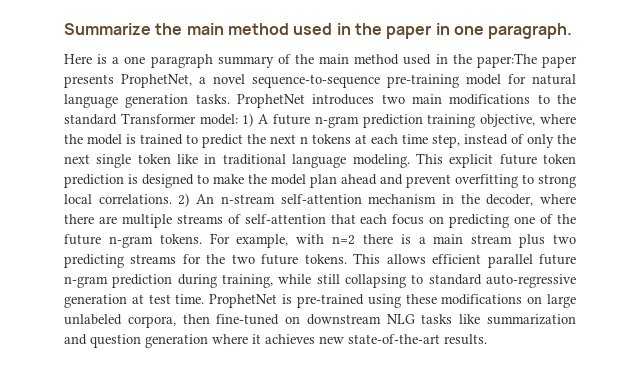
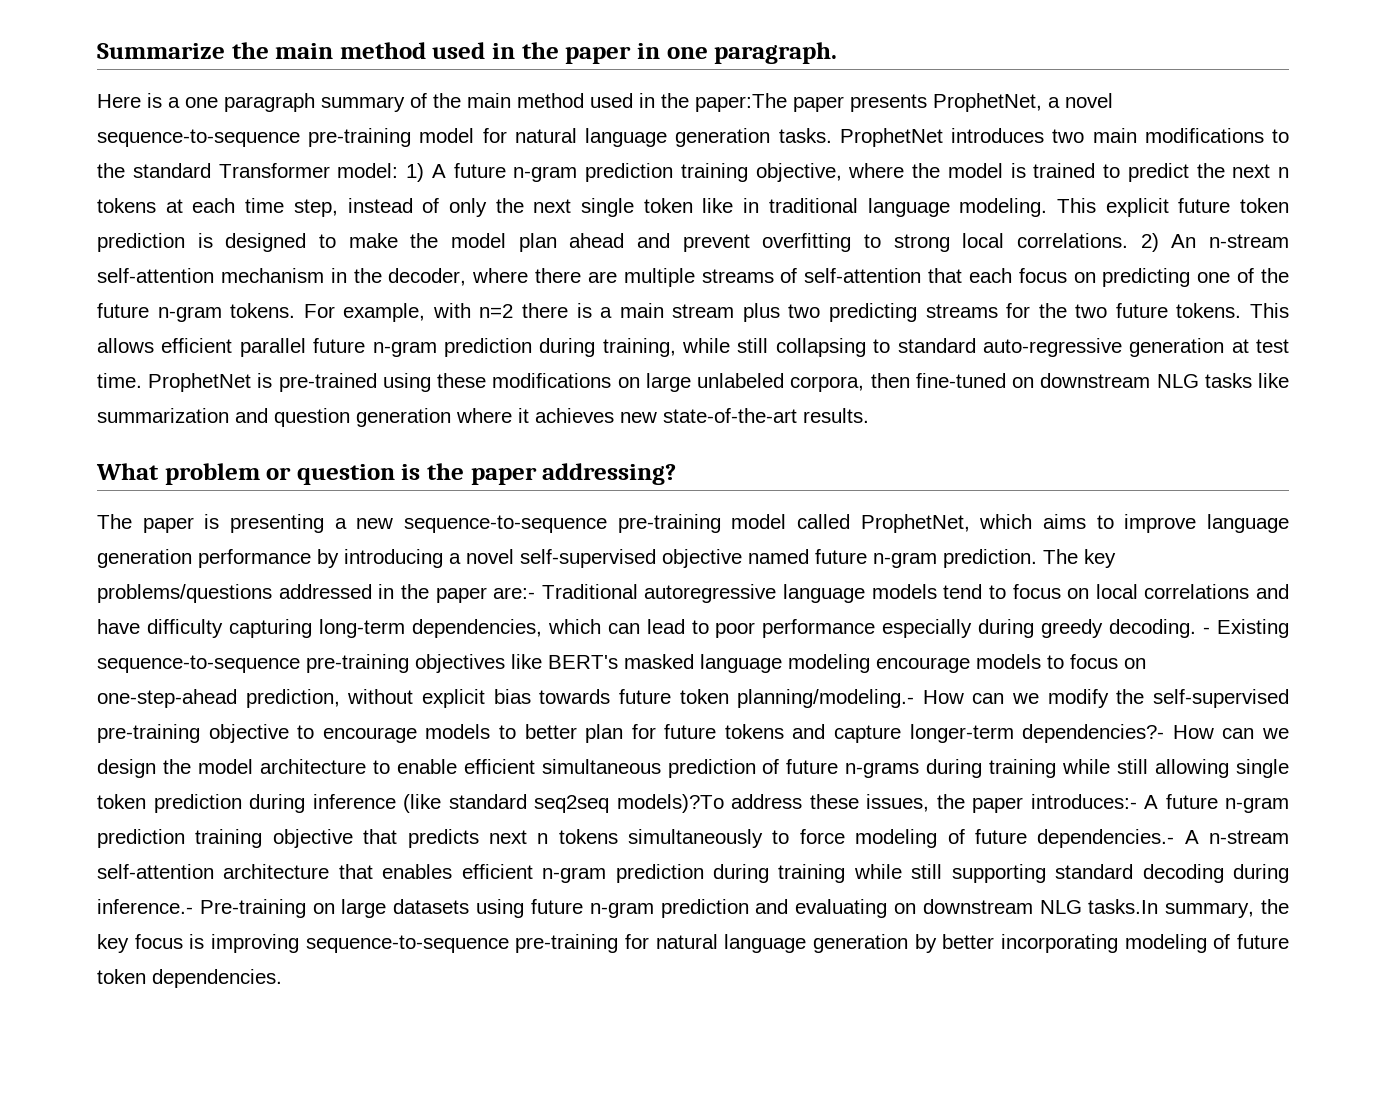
+ What problem or question is the paper addressing?
+ The paper is presenting a new sequence-to-sequence pre-training model called ProphetNet, which aims to improve language generation performance by introducing a novel self-supervised objective named future n-gram prediction. The key problems/questions addressed in the paper are:- Traditional autoregressive language models tend to focus on local correlations and have difficulty capturing long-term dependencies, which can lead to poor performance especially during greedy decoding. - Existing sequence-to-sequence pre-training objectives like BERT's masked language modeling encourage models to focus on one-step-ahead prediction, without explicit bias towards future token planning/modeling.- How can we modify the self-supervised pre-training objective to encourage models to better plan for future tokens and capture longer-term dependencies?- How can we design the model architecture to enable efficient simultaneous prediction of future n-grams during training while still allowing single token prediction during inference (like standard seq2seq models)?To address these issues, the paper introduces:- A future n-gram prediction training objective that predicts next n tokens simultaneously to force modeling of future dependencies.- A n-stream self-attention architecture that enables efficient n-gram prediction during training while still supporting standard decoding during inference.- Pre-training on large datasets using future n-gram prediction and evaluating on downstream NLG tasks.In summary, the key focus is improving sequence-to-sequence pre-training for natural language generation by better incorporating modeling of future token dependencies.

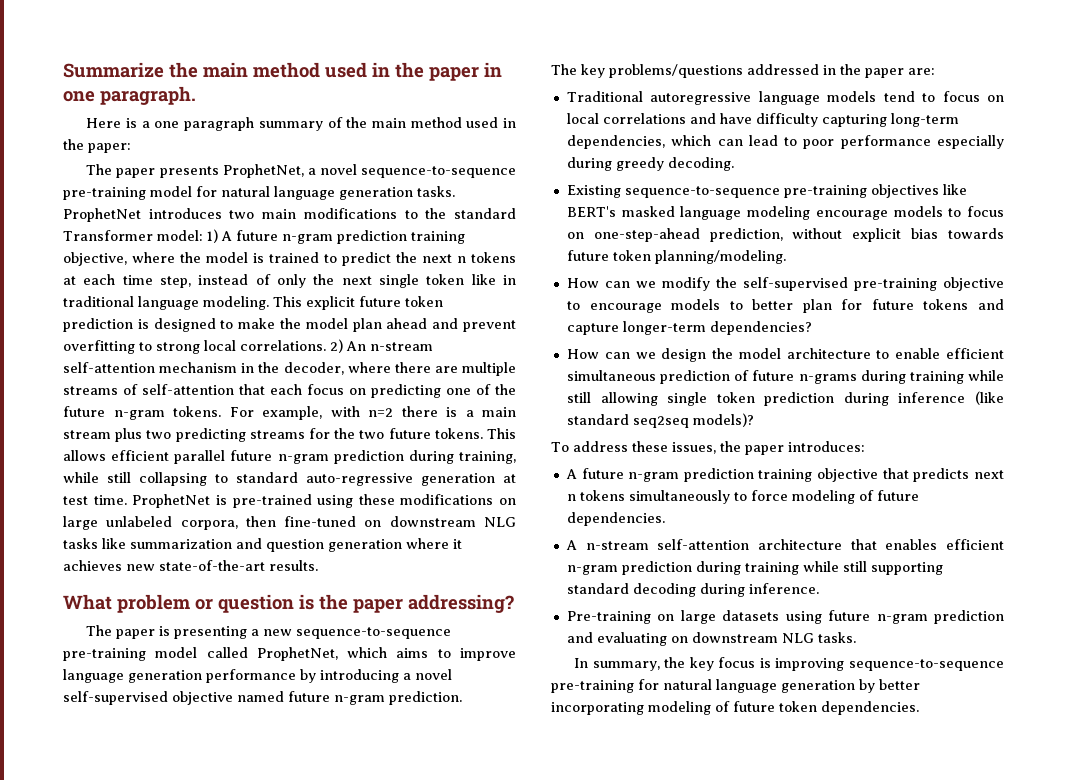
- Here is a one paragraph summary of the main method used in the paper:The paper presents ProphetNet, a novel sequence-to-sequence pre-training model for natural language generation tasks.
+ Here is a one paragraph summary of the main method used in the paper:
+ The paper presents ProphetNet, a novel sequence-to-sequence pre-training model for natural language generation tasks.
- The paper is presenting a new sequence-to-sequence pre-training model called ProphetNet, which aims to improve language generation performance by introducing a novel self-supervised objective named future n-gram prediction. The key problems/questions addressed in the paper are:- Traditional autoregressive language models tend to focus on local correlations and have difficulty capturing long-term dependencies, which can lead to poor performance especially during greedy decoding. - Existing sequence-to-sequence pre-training objectives like BERT's masked language modeling encourage models to focus on one-step-ahead prediction, without explicit bias towards future token planning/modeling.- How can we modify the self-supervised pre-training objective to encourage models to better plan for future tokens and capture longer-term dependencies?- How can we design the model architecture to enable efficient simultaneous prediction of future n-grams during training while still allowing single token prediction during inference (like standard seq2seq models)?To address these issues, the paper introduces:- A future n-gram prediction training objective that predicts next n tokens simultaneously to force modeling of future dependencies.- A n-stream self-attention architecture that enables efficient n-gram prediction during training while still supporting standard decoding during inference.- Pre-training on large datasets using future n-gram prediction and evaluating on downstream NLG tasks.In summary, the key focus is improving sequence-to-sequence pre-training for natural language generation by better incorporating modeling of future token dependencies.
+ The paper is presenting a new sequence-to-sequence pre-training model called ProphetNet, which aims to improve language generation performance by introducing a novel self-supervised objective named future n-gram prediction.
+ The key problems/questions addressed in the paper are:
+ Traditional autoregressive language models tend to focus on local correlations and have difficulty capturing long-term dependencies, which can lead to poor performance especially during greedy decoding.
+ Existing sequence-to-sequence pre-training objectives like BERT's masked language modeling encourage models to focus on one-step-ahead prediction, without explicit bias towards future token planning/modeling.
+ How can we modify the self-supervised pre-training objective to encourage models to better plan for future tokens and capture longer-term dependencies?
+ How can we design the model architecture to enable efficient simultaneous prediction of future n-grams during training while still allowing single token prediction during inference (like standard seq2seq models)?
+ To address these issues, the paper introduces:
+ A future n-gram prediction training objective that predicts next n tokens simultaneously to force modeling of future dependencies.
+ A n-stream self-attention architecture that enables efficient n-gram prediction during training while still supporting standard decoding during inference.
+ Pre-training on large datasets using future n-gram prediction and evaluating on downstream NLG tasks.
+ In summary, the key focus is improving sequence-to-sequence pre-training for natural language generation by better incorporating modeling of future token dependencies.

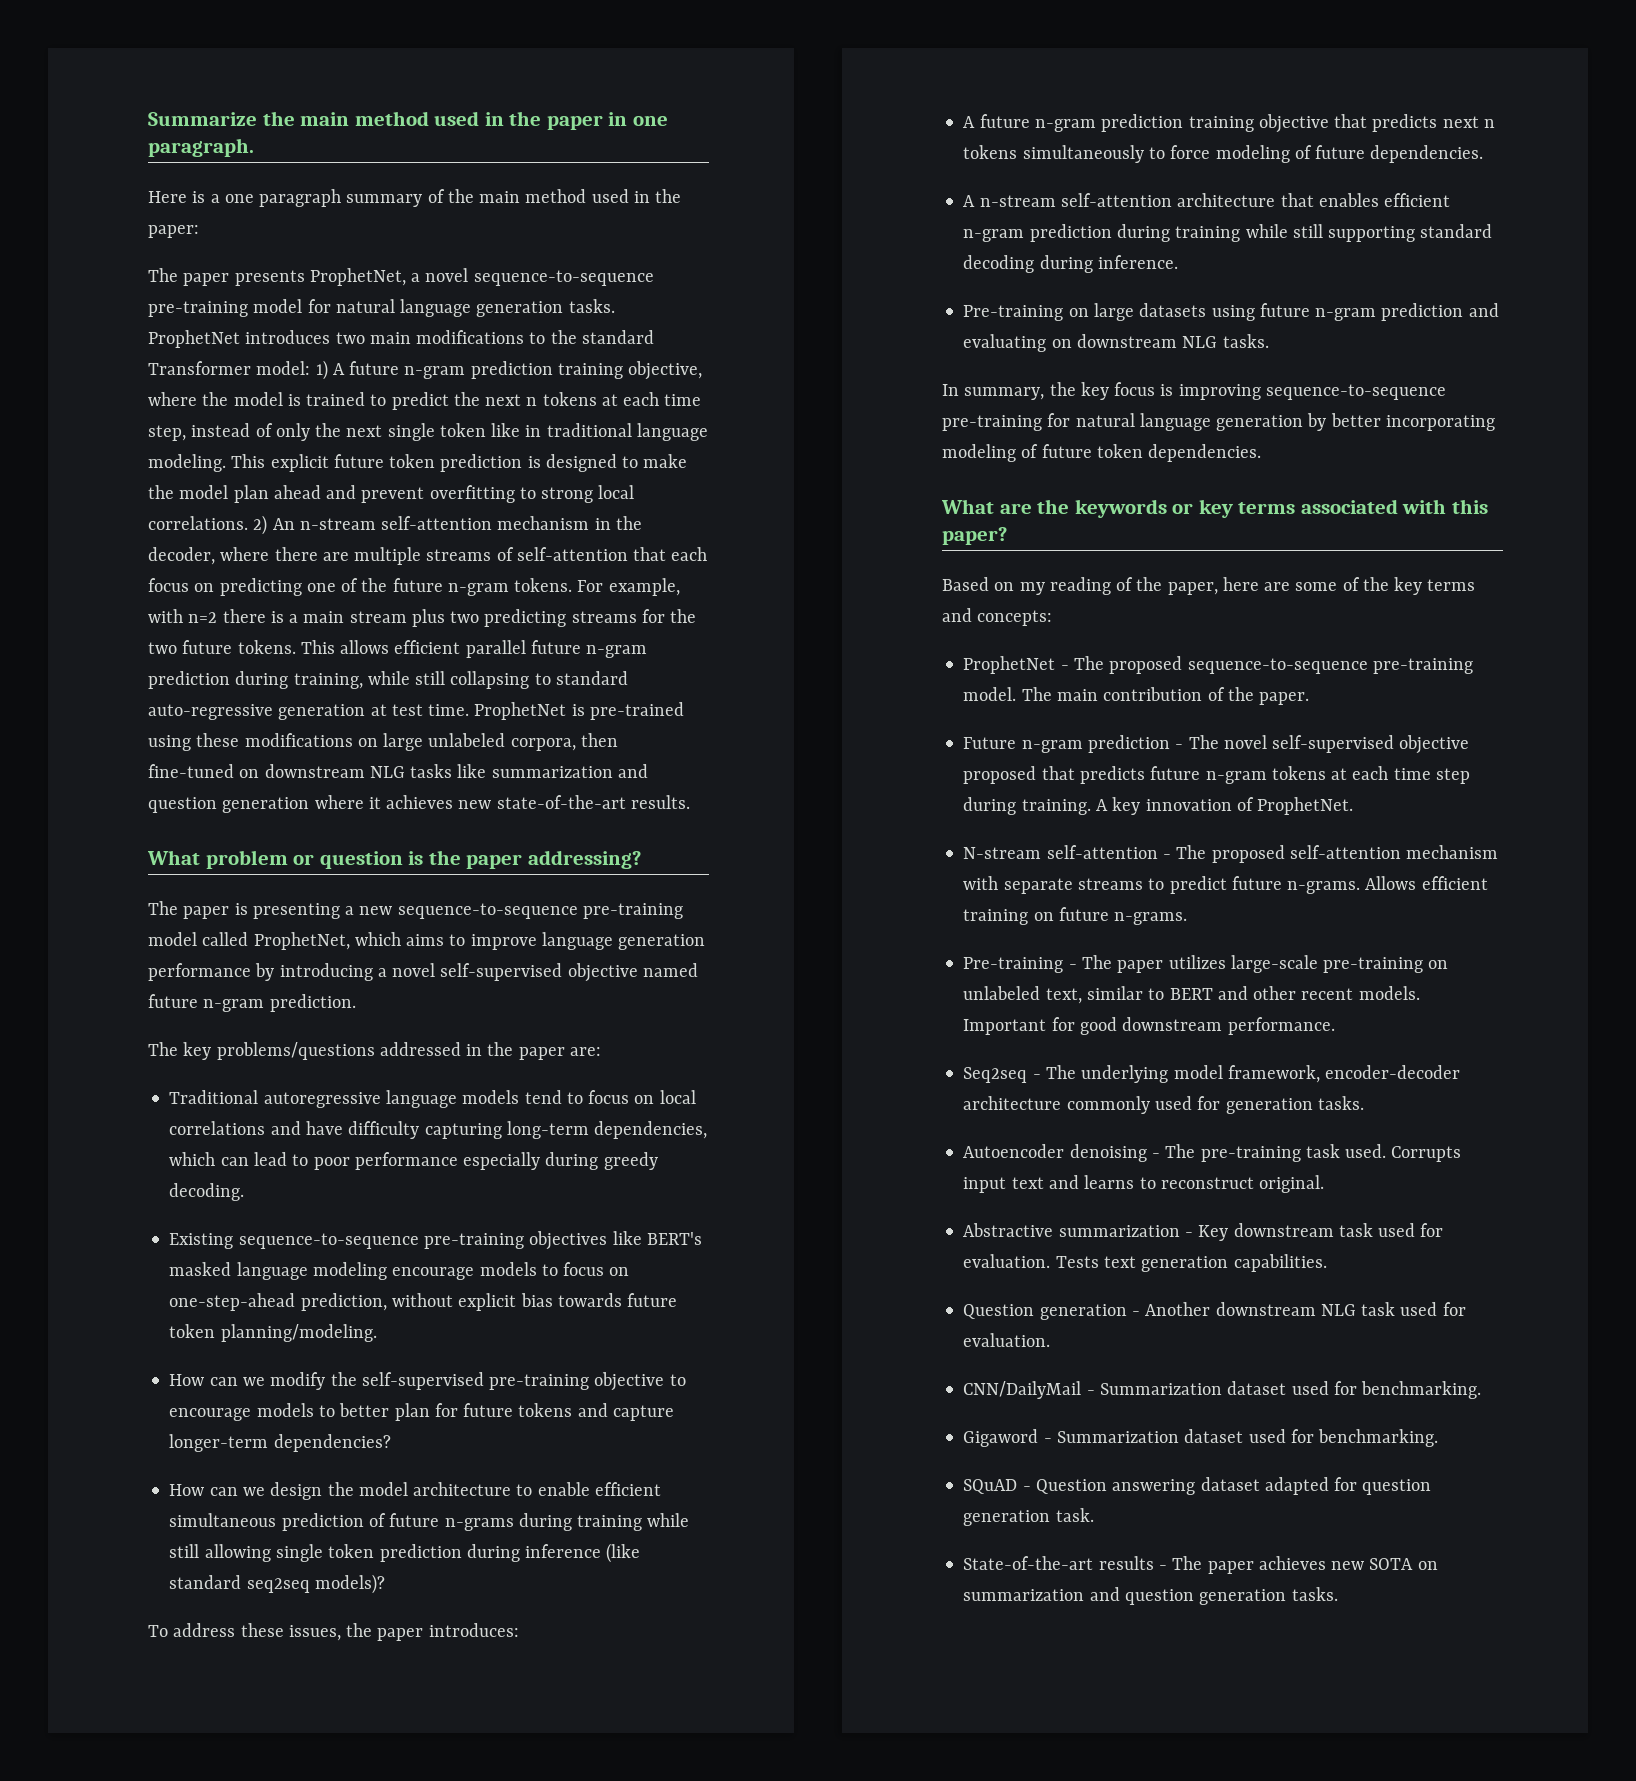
+ What are the keywords or key terms associated with this paper?
+ Based on my reading of the paper, here are some of the key terms and concepts:
+ ProphetNet - The proposed sequence-to-sequence pre-training model. The main contribution of the paper.
+ Future n-gram prediction - The novel self-supervised objective proposed that predicts future n-gram tokens at each time step during training. A key innovation of ProphetNet.
+ N-stream self-attention - The proposed self-attention mechanism with separate streams to predict future n-grams. Allows efficient training on future n-grams.
+ Pre-training - The paper utilizes large-scale pre-training on unlabeled text, similar to BERT and other recent models. Important for good downstream performance.
+ Seq2seq - The underlying model framework, encoder-decoder architecture commonly used for generation tasks.
+ Autoencoder denoising - The pre-training task used. Corrupts input text and learns to reconstruct original.
+ Abstractive summarization - Key downstream task used for evaluation. Tests text generation capabilities.
+ Question generation - Another downstream NLG task used for evaluation.
+ CNN/DailyMail - Summarization dataset used for benchmarking.
+ Gigaword - Summarization dataset used for benchmarking.
+ SQuAD - Question answering dataset adapted for question generation task.
+ State-of-the-art results - The paper achieves new SOTA on summarization and question generation tasks.

